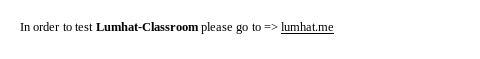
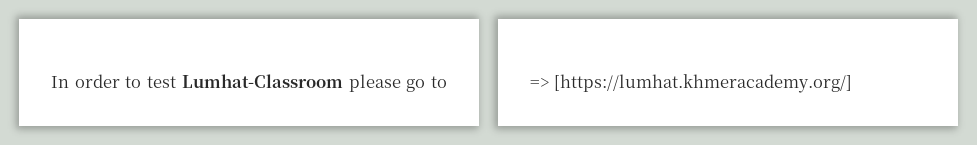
- In order to test Lumhat-Classroom please go to => lumhat.me
+ In order to test Lumhat-Classroom please go to => [https://lumhat.khmeracademy.org/]

